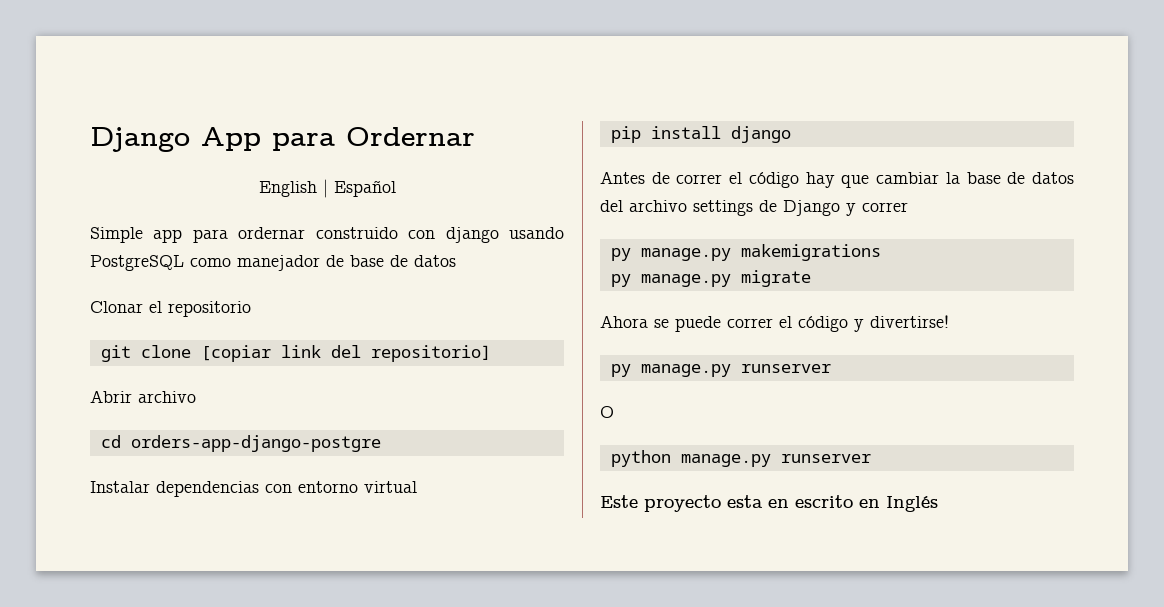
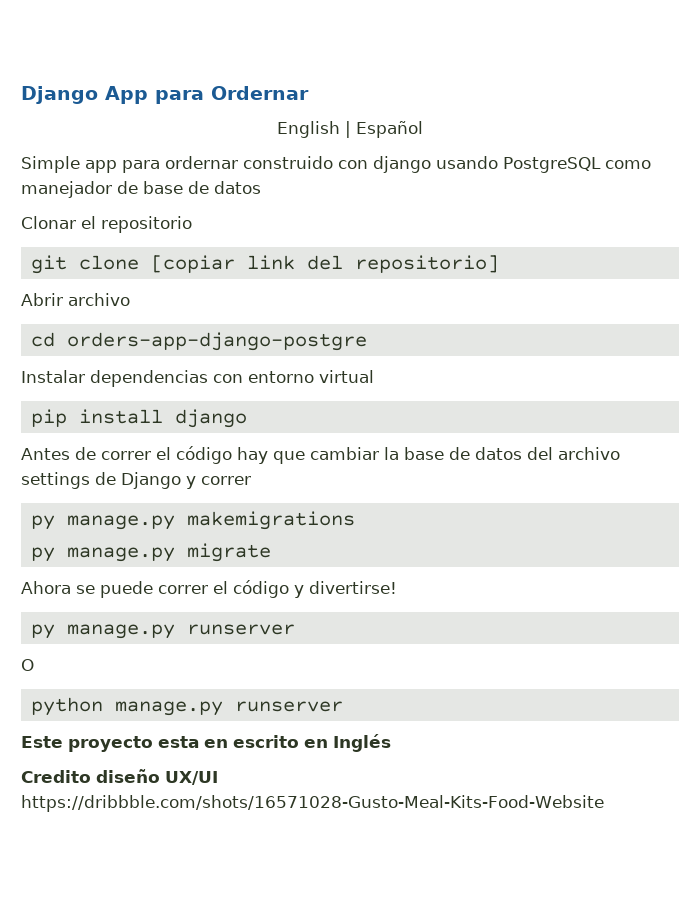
+ Credito diseño UX/UI https://dribbble.com/shots/16571028-Gusto-Meal-Kits-Food-Website

